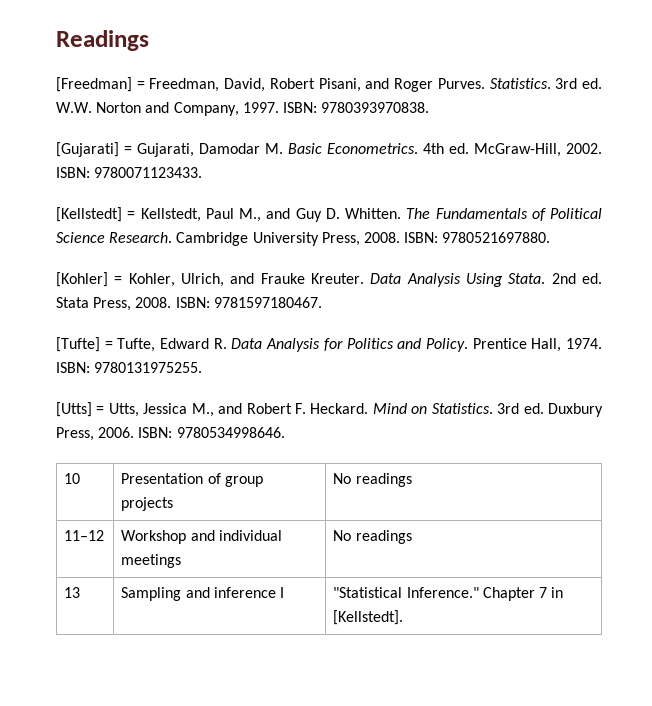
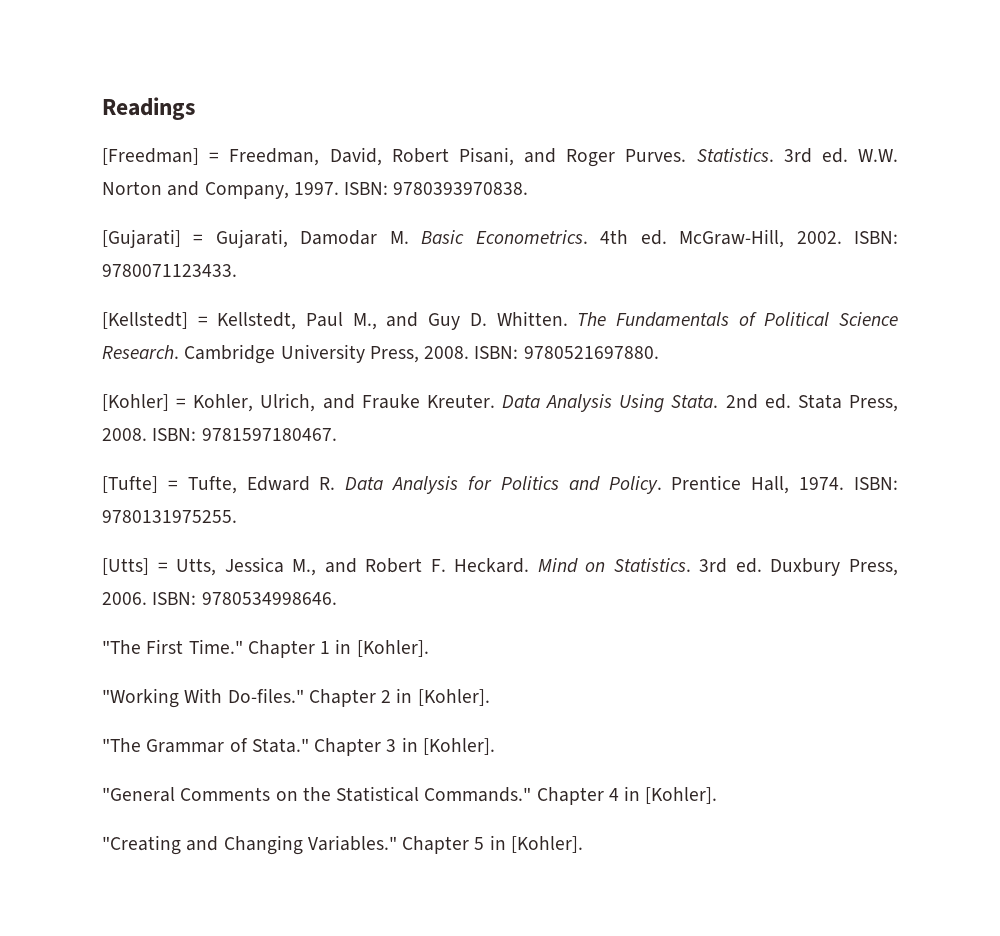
- 10 | Presentation of group projects | No readings
- 11–12 | Workshop and individual meetings | No readings
- 13 | Sampling and inference I | "Statistical Inference." Chapter 7 in [Kellstedt].
+ "The First Time." Chapter 1 in [Kohler].
+ "Working With Do-files." Chapter 2 in [Kohler].
+ "The Grammar of Stata." Chapter 3 in [Kohler].
+ "General Comments on the Statistical Commands." Chapter 4 in [Kohler].
+ "Creating and Changing Variables." Chapter 5 in [Kohler].

